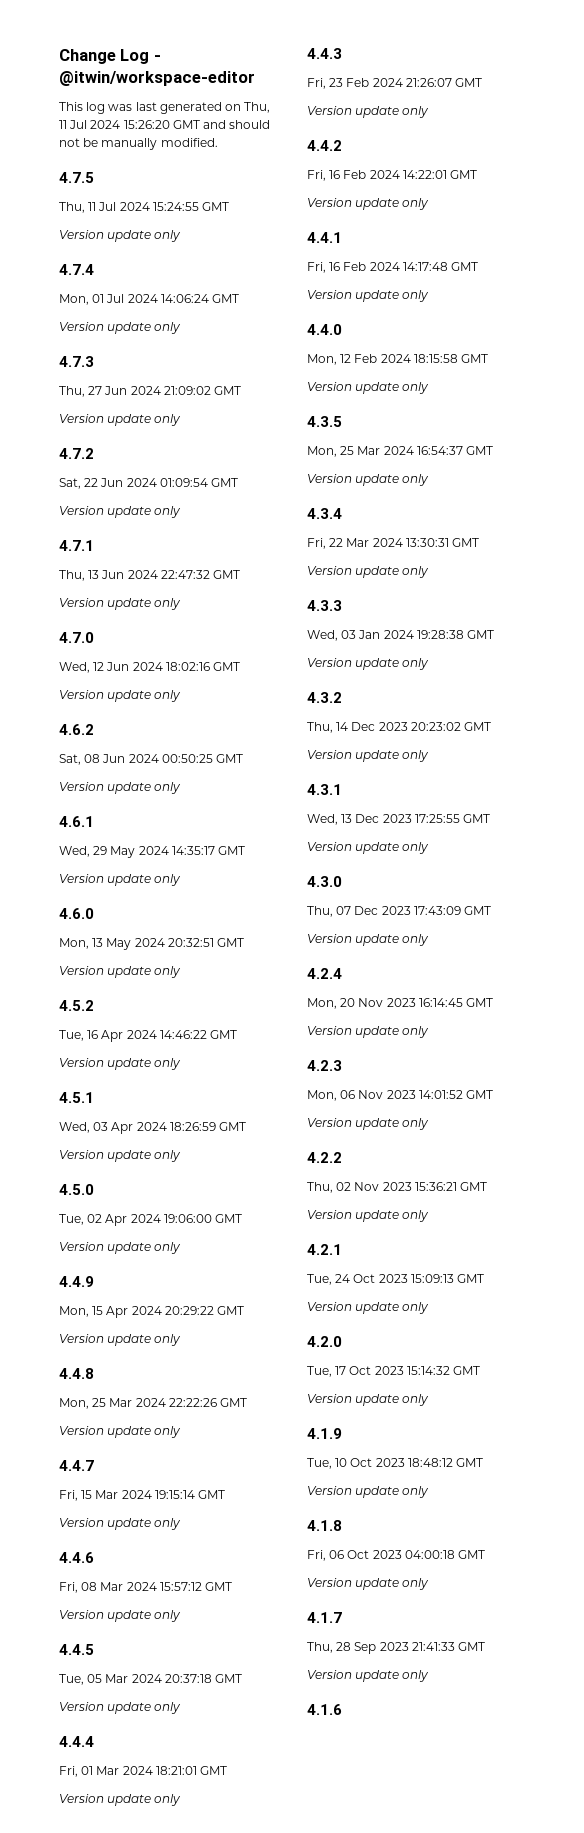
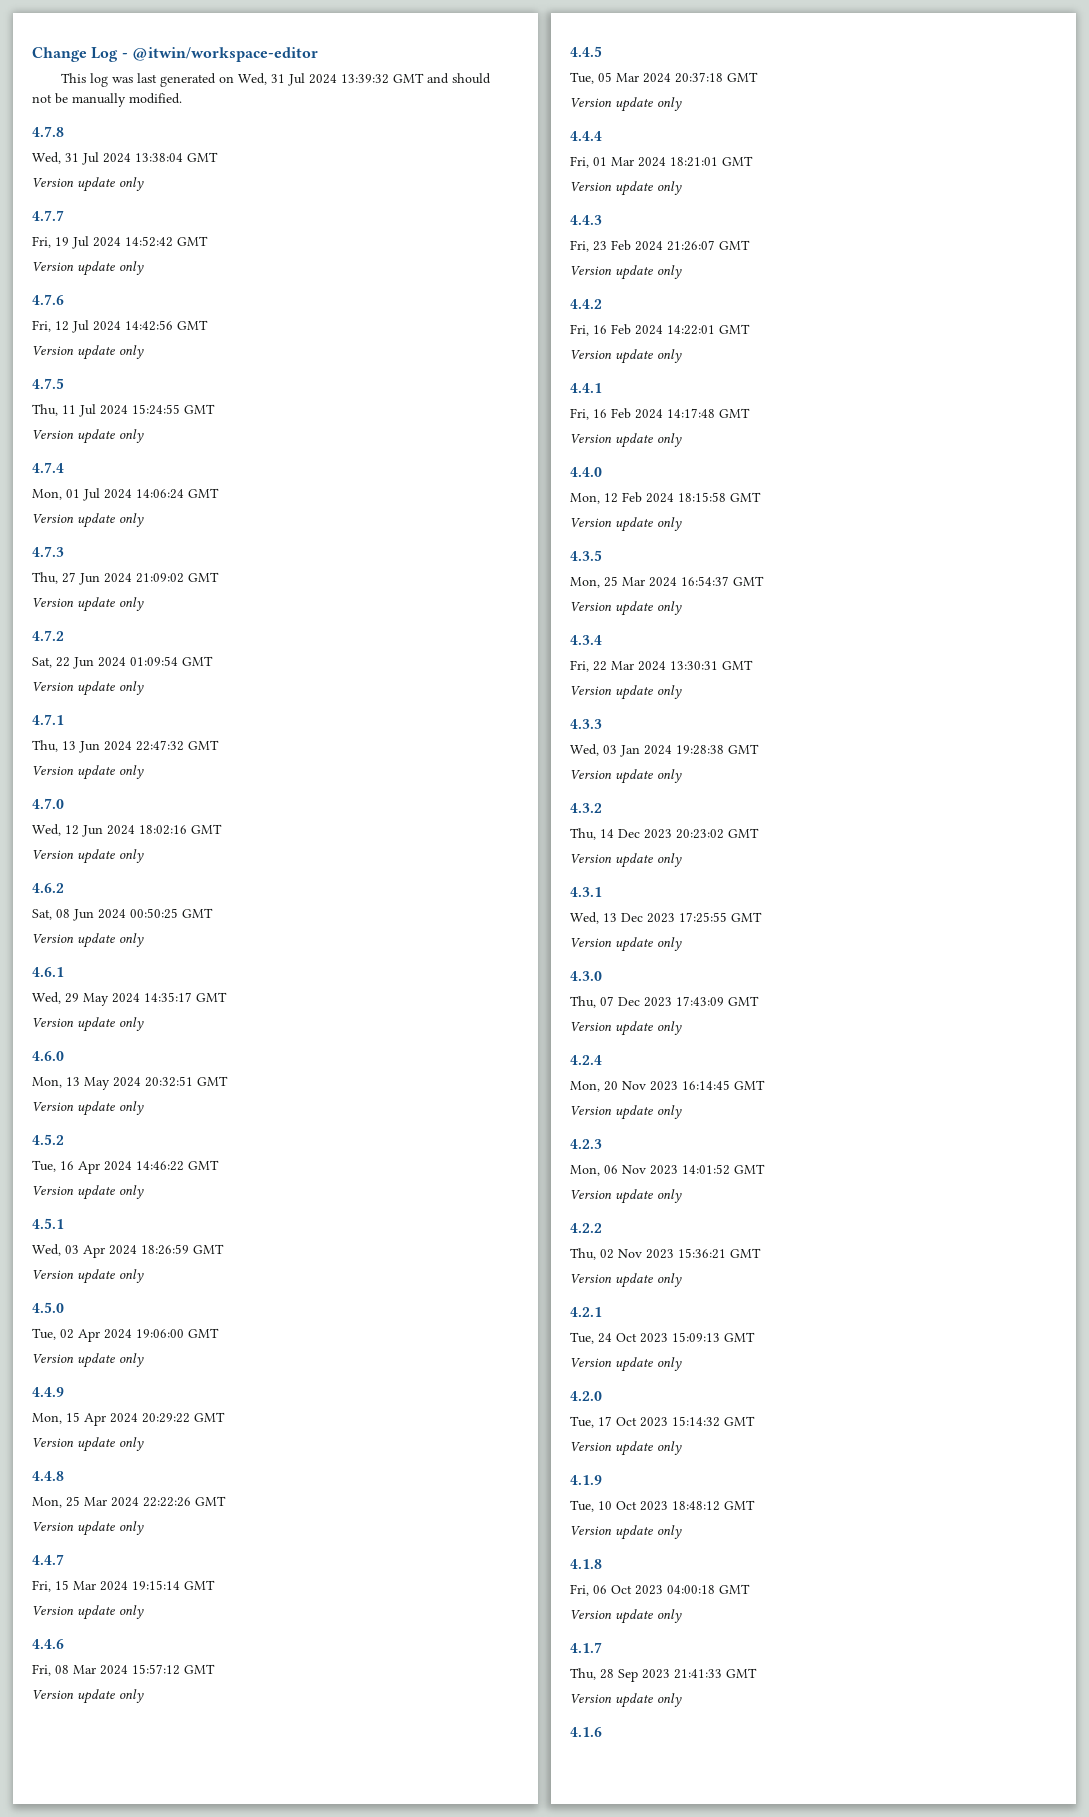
- This log was last generated on Thu, 11 Jul 2024 15:26:20 GMT and should not be manually modified.
+ This log was last generated on Wed, 31 Jul 2024 13:39:32 GMT and should not be manually modified.
+ 4.7.8
+ Wed, 31 Jul 2024 13:38:04 GMT
+ Version update only
+ 4.7.7
+ Fri, 19 Jul 2024 14:52:42 GMT
+ Version update only
+ 4.7.6
+ Fri, 12 Jul 2024 14:42:56 GMT
+ Version update only

